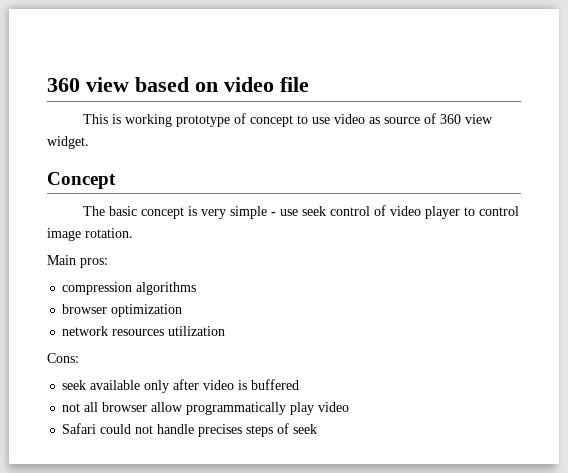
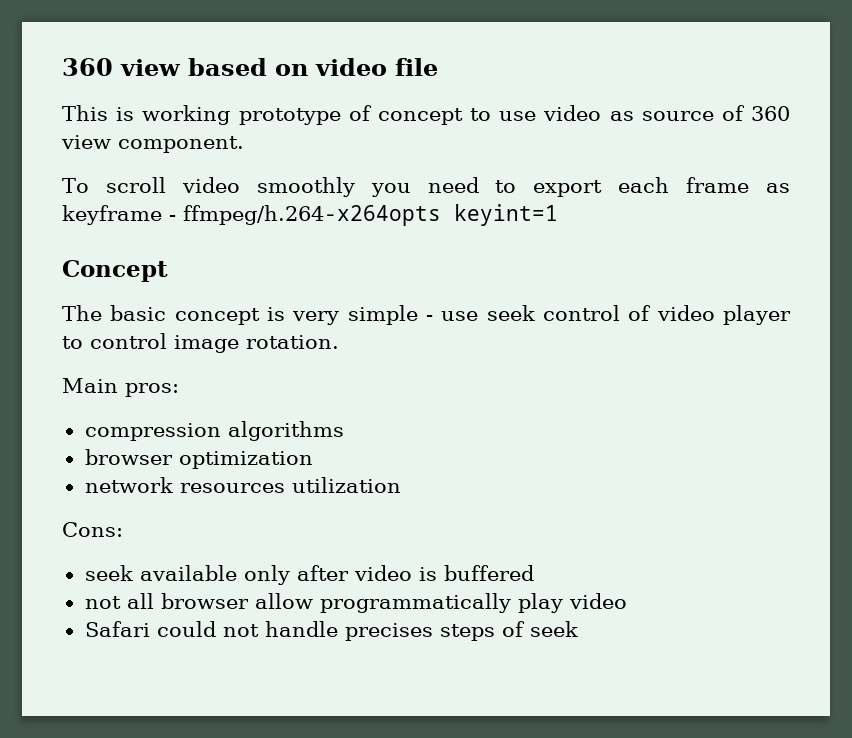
- This is working prototype of concept to use video as source of 360 view widget.
+ This is working prototype of concept to use video as source of 360 view component.
+ To scroll video smoothly you need to export each frame as keyframe - ffmpeg/h.264-x264opts keyint=1

